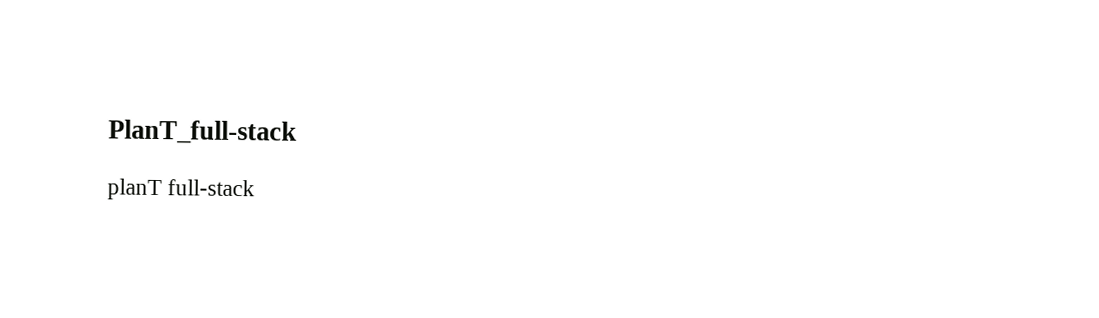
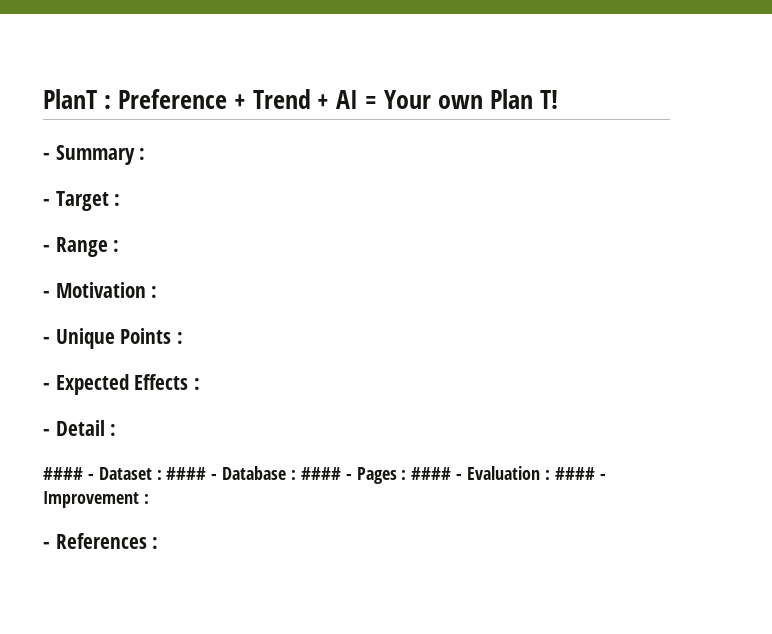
- PlanT_full-stack
- planT full-stack
+ PlanT : Preference + Trend + AI = Your own Plan T!
+ - Summary :
+ - Target :
+ - Range :
+ - Motivation :
+ - Unique Points :
+ - Expected Effects :
+ - Detail :
+ #### - Dataset : #### - Database : #### - Pages : #### - Evaluation : #### - Improvement :
+ - References :

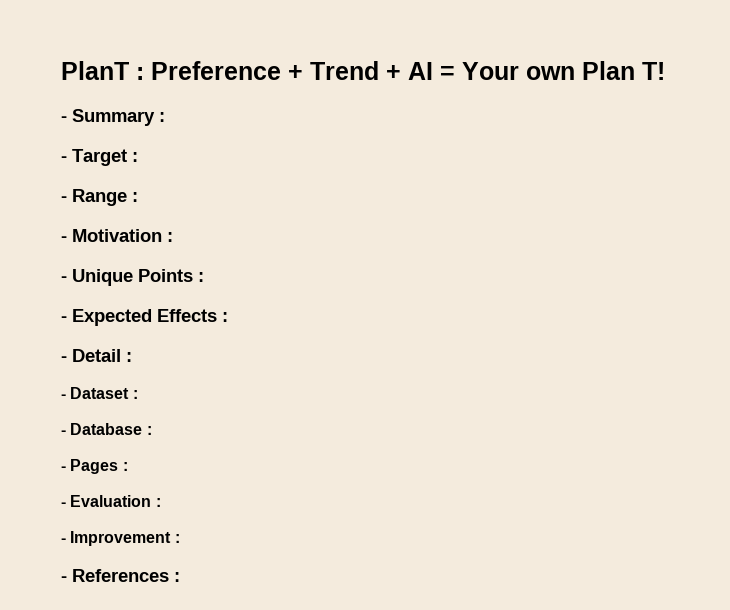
- #### - Dataset : #### - Database : #### - Pages : #### - Evaluation : #### - Improvement :
+ - Dataset :
+ - Database :
+ - Pages :
+ - Evaluation :
+ - Improvement :

